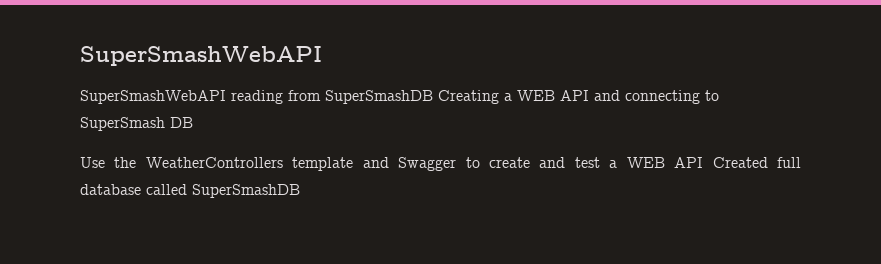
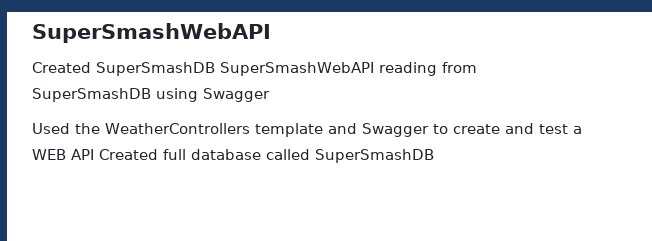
- SuperSmashWebAPI reading from SuperSmashDB Creating a WEB API and connecting to SuperSmash DB
- Use the WeatherControllers template and Swagger to create and test a WEB API Created full database called SuperSmashDB
+ Created SuperSmashDB SuperSmashWebAPI reading from SuperSmashDB using Swagger
+ Used the WeatherControllers template and Swagger to create and test a WEB API Created full database called SuperSmashDB

